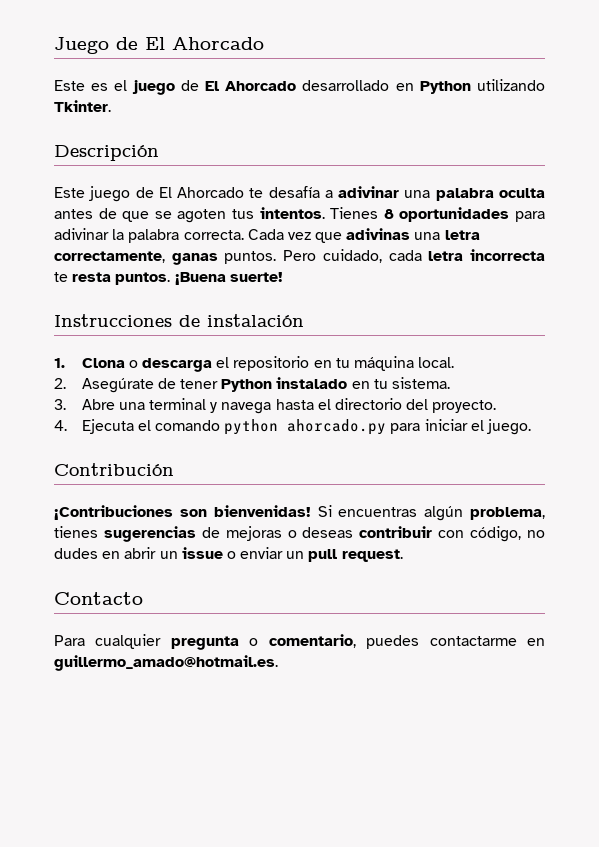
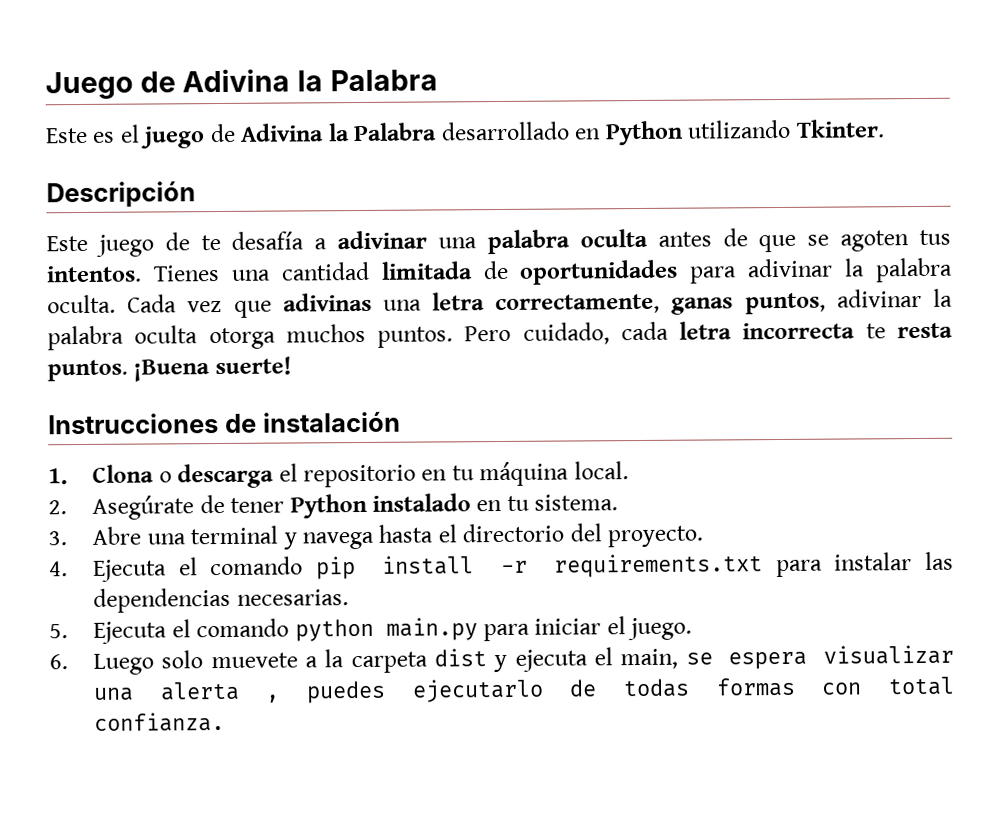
- Juego de El Ahorcado
+ Juego de Adivina la Palabra
- Este es el juego de El Ahorcado desarrollado en Python utilizando Tkinter.
+ Este es el juego de Adivina la Palabra desarrollado en Python utilizando Tkinter.
- Este juego de El Ahorcado te desafía a adivinar una palabra oculta antes de que se agoten tus intentos.
+ Este juego de te desafía a adivinar una palabra oculta antes de que se agoten tus intentos.
- Tienes 8 oportunidades para adivinar la palabra correcta.
+ Tienes una cantidad limitada de oportunidades para adivinar la palabra oculta.
- Cada vez que adivinas una letra correctamente, ganas puntos.
+ Cada vez que adivinas una letra correctamente, ganas puntos, adivinar la palabra oculta otorga muchos puntos.
- 4. Ejecuta el comando python ahorcado.py para iniciar el juego.
- Contribución
- ¡Contribuciones son bienvenidas! Si encuentras algún problema, tienes sugerencias de mejoras o deseas contribuir con código, no dudes en abrir un issue o enviar un pull request.
- Contacto
- Para cualquier pregunta o comentario, puedes contactarme en guillermo_amado@hotmail.es.
+ 4. Ejecuta el comando pip install -r requirements.txt para instalar las dependencias necesarias.
+ 5. Ejecuta el comando python main.py para iniciar el juego.
+ 6. Luego solo muevete a la carpeta dist y ejecuta el main, se espera visualizar una alerta , puedes ejecutarlo de todas formas con total confianza.

